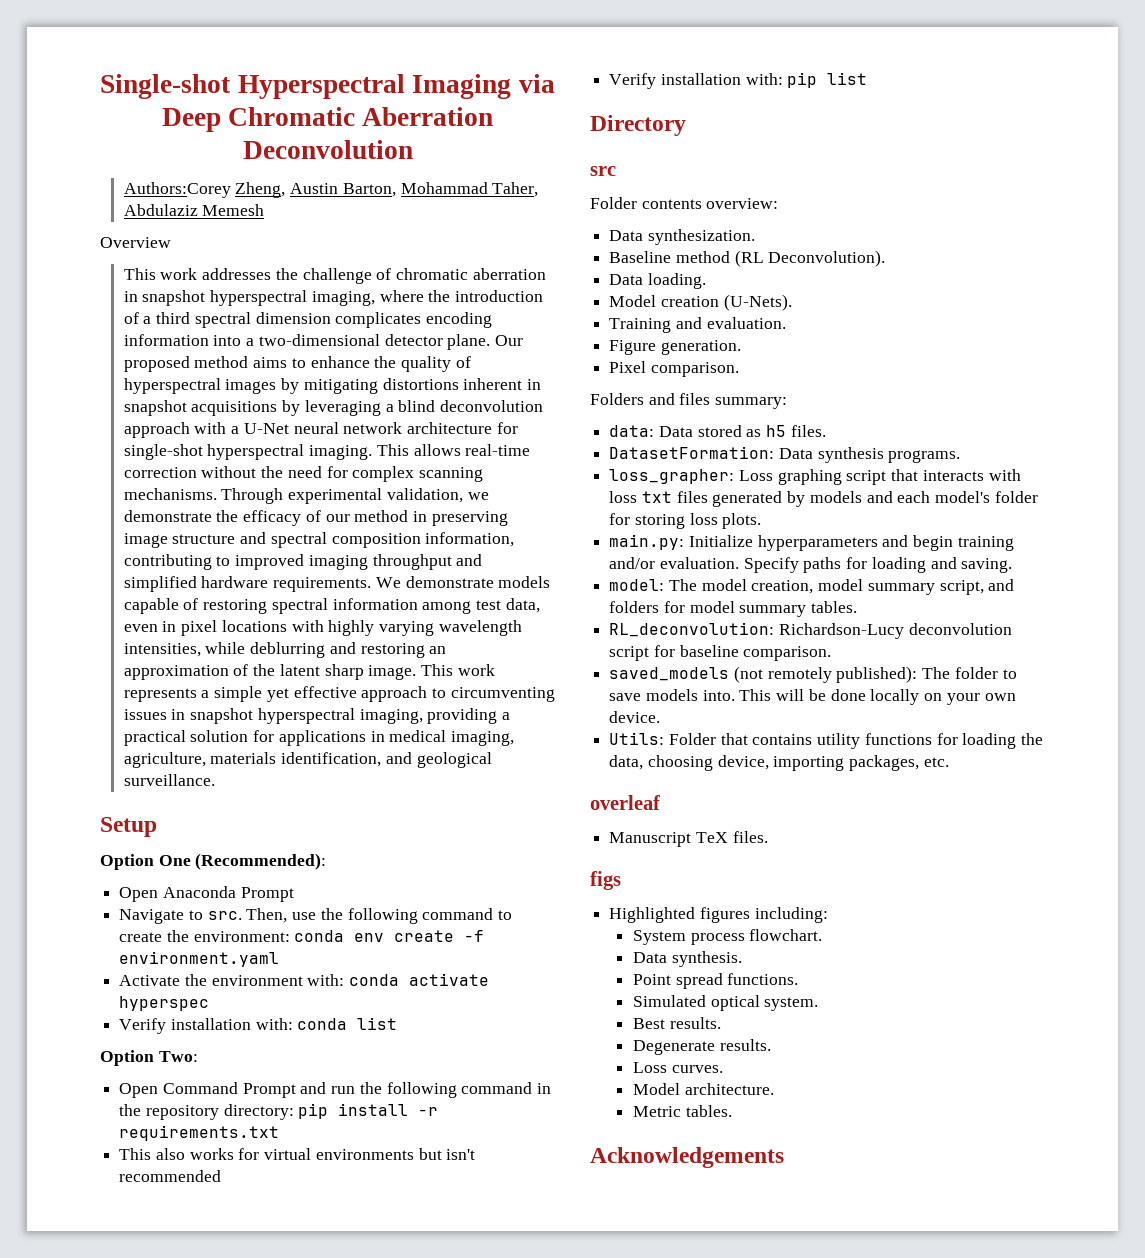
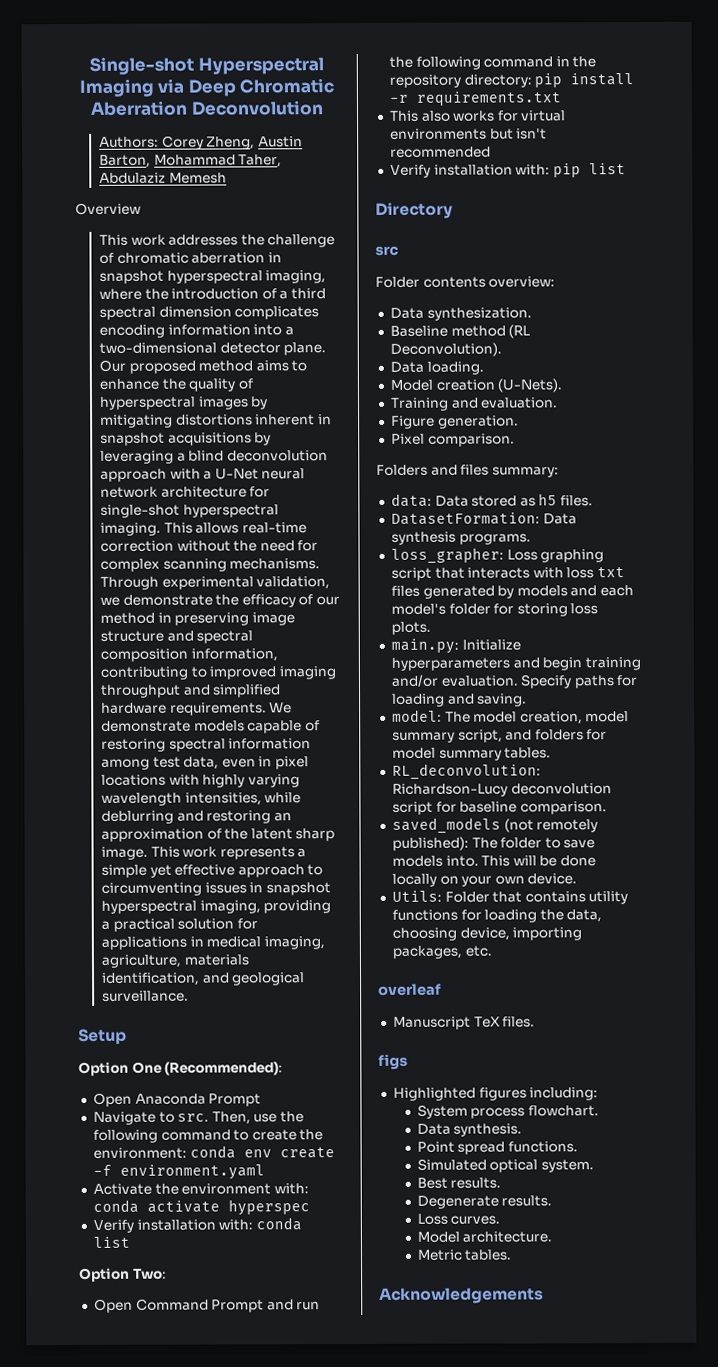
- Authors:Corey Zheng, Austin Barton, Mohammad Taher, Abdulaziz Memesh
+ Authors: Corey Zheng, Austin Barton, Mohammad Taher, Abdulaziz Memesh

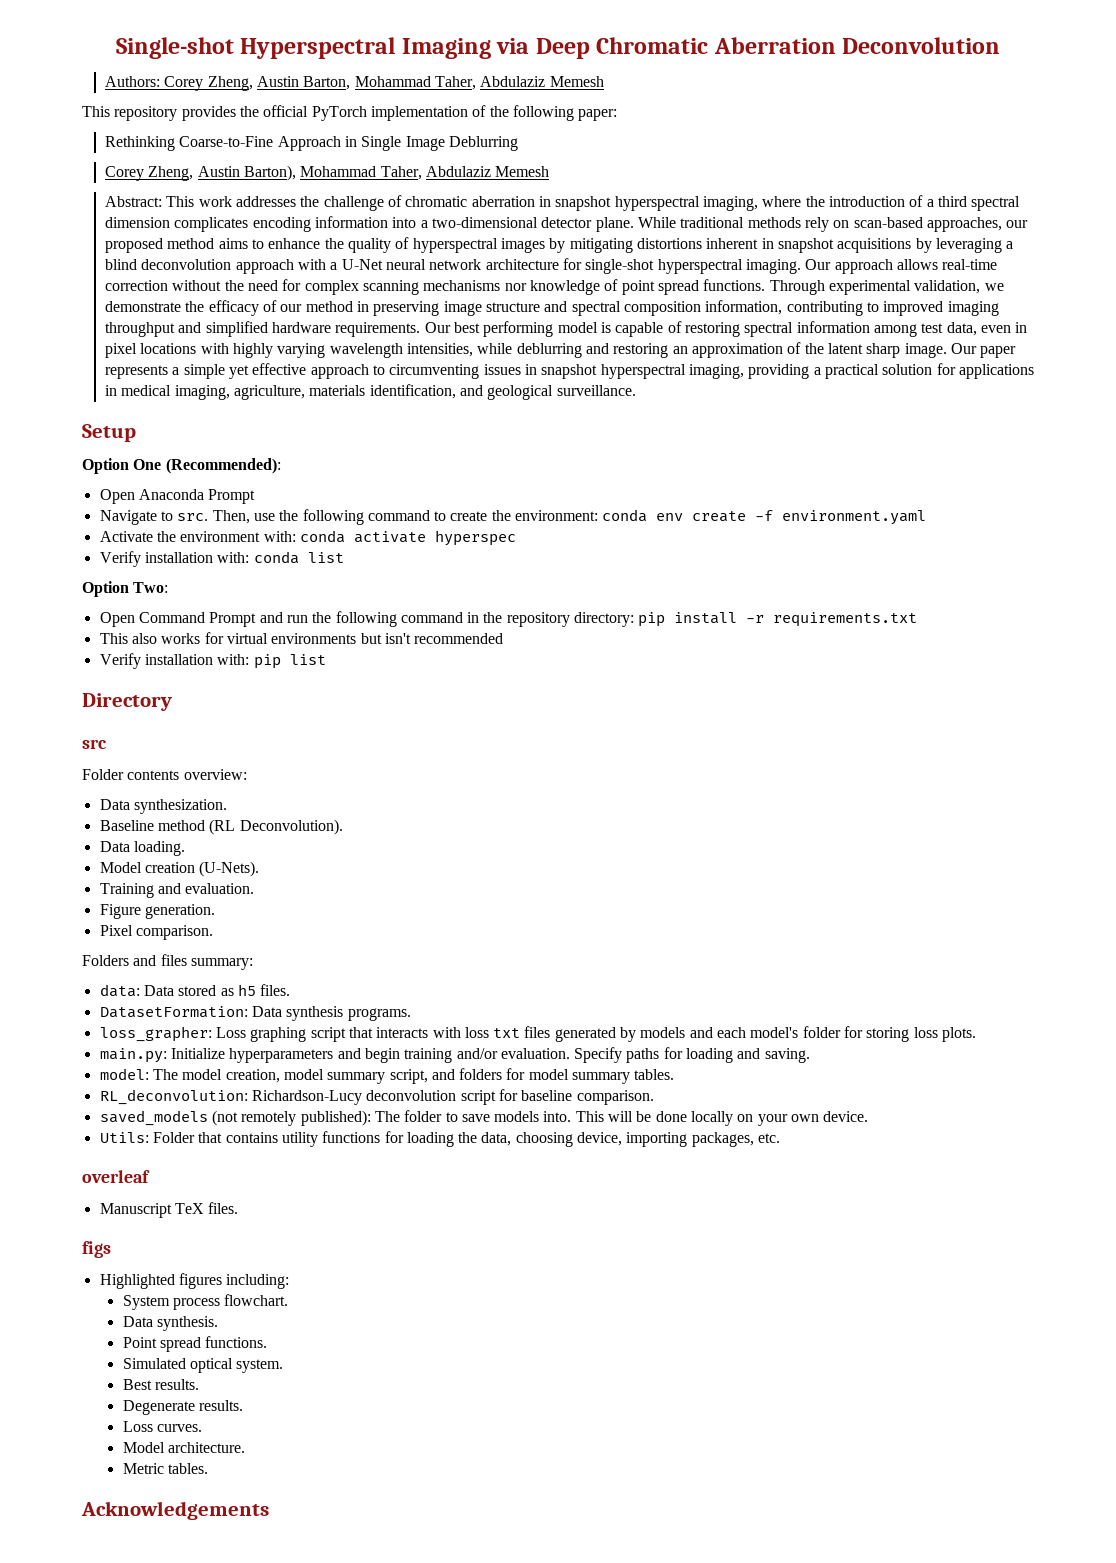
- Overview
- This work addresses the challenge of chromatic aberration in snapshot hyperspectral imaging, where the introduction of a third spectral dimension complicates encoding information into a two-dimensional detector plane.
+ This repository provides the official PyTorch implementation of the following paper:
+ Rethinking Coarse-to-Fine Approach in Single Image Deblurring
+ Corey Zheng, Austin Barton), Mohammad Taher, Abdulaziz Memesh
+ Abstract: This work addresses the challenge of chromatic aberration in snapshot hyperspectral imaging, where the introduction of a third spectral dimension complicates encoding information into a two-dimensional detector plane.
- Our proposed method aims to enhance the quality of hyperspectral images by mitigating distortions inherent in snapshot acquisitions by leveraging a blind deconvolution approach with a U-Net neural network architecture for single-shot hyperspectral imaging.
+ While traditional methods rely on scan-based approaches, our proposed method aims to enhance the quality of hyperspectral images by mitigating distortions inherent in snapshot acquisitions by leveraging a blind deconvolution approach with a U-Net neural network architecture for single-shot hyperspectral imaging.
- This allows real-time correction without the need for complex scanning mechanisms.
+ Our approach allows real-time correction without the need for complex scanning mechanisms nor knowledge of point spread functions.
- We demonstrate models capable of restoring spectral information among test data, even in pixel locations with highly varying wavelength intensities, while deblurring and restoring an approximation of the latent sharp image.
+ Our best performing model is capable of restoring spectral information among test data, even in pixel locations with highly varying wavelength intensities, while deblurring and restoring an approximation of the latent sharp image.
- This work represents a simple yet effective approach to circumventing issues in snapshot hyperspectral imaging, providing a practical solution for applications in medical imaging, agriculture, materials identification, and geological surveillance.
+ Our paper represents a simple yet effective approach to circumventing issues in snapshot hyperspectral imaging, providing a practical solution for applications in medical imaging, agriculture, materials identification, and geological surveillance.

